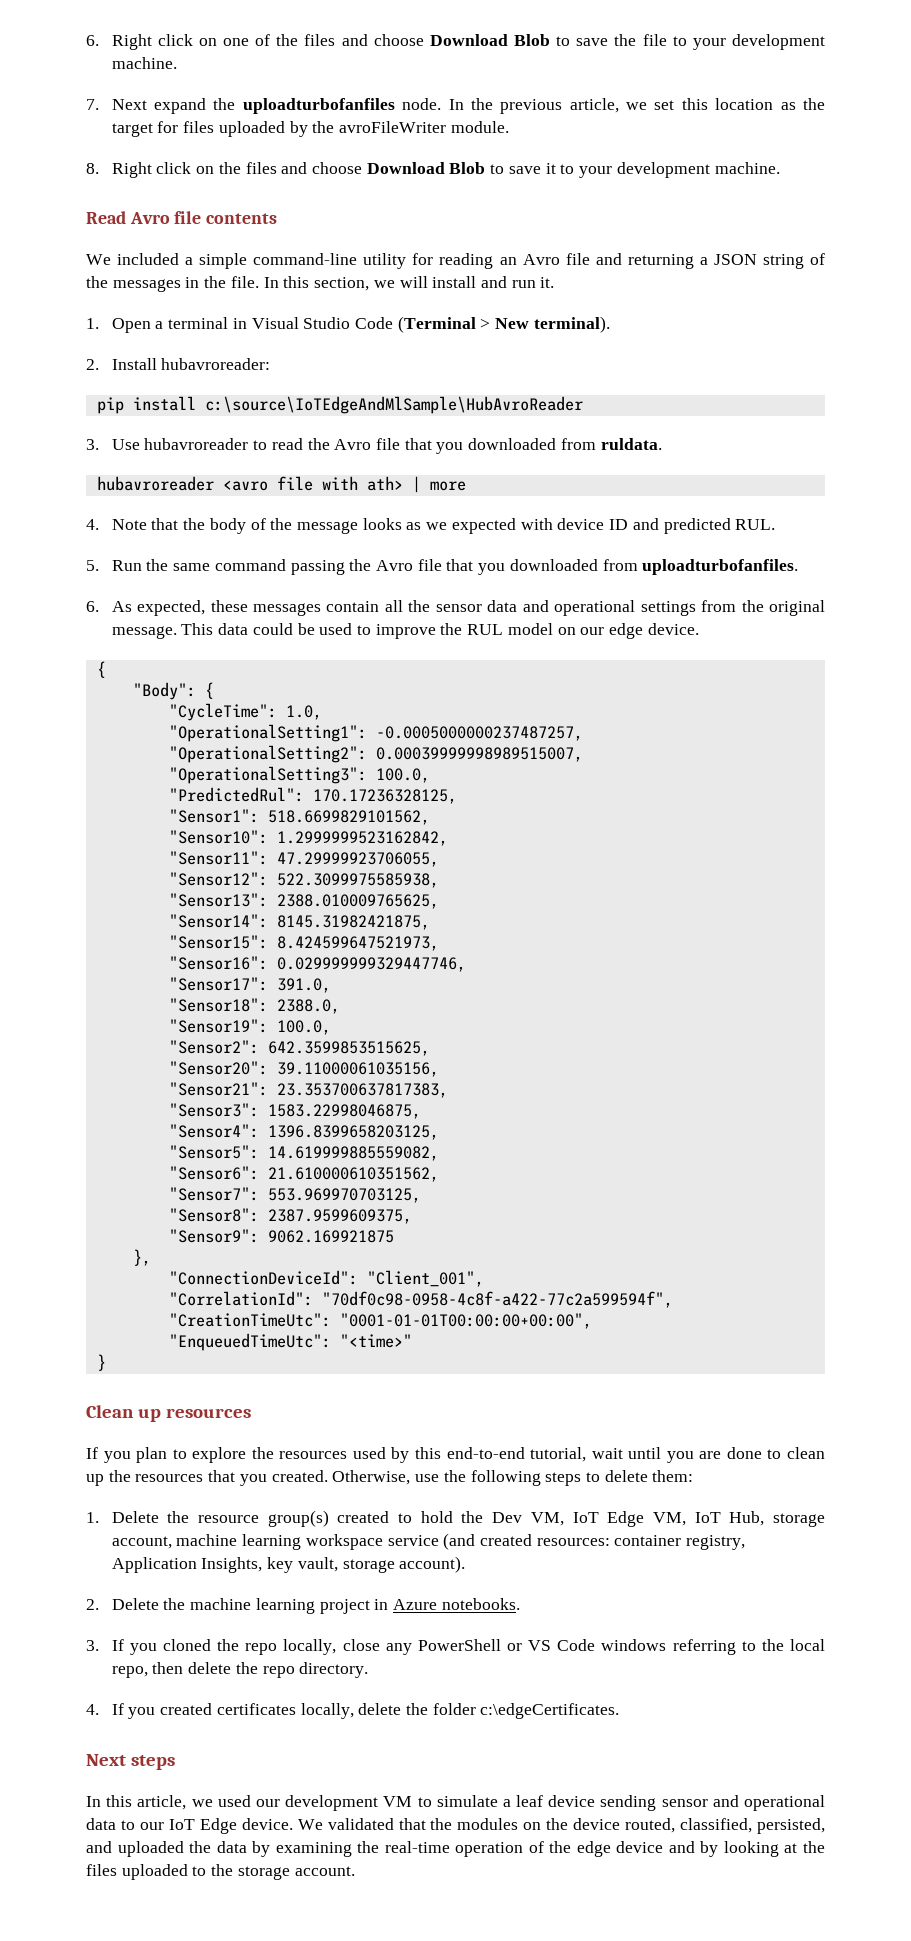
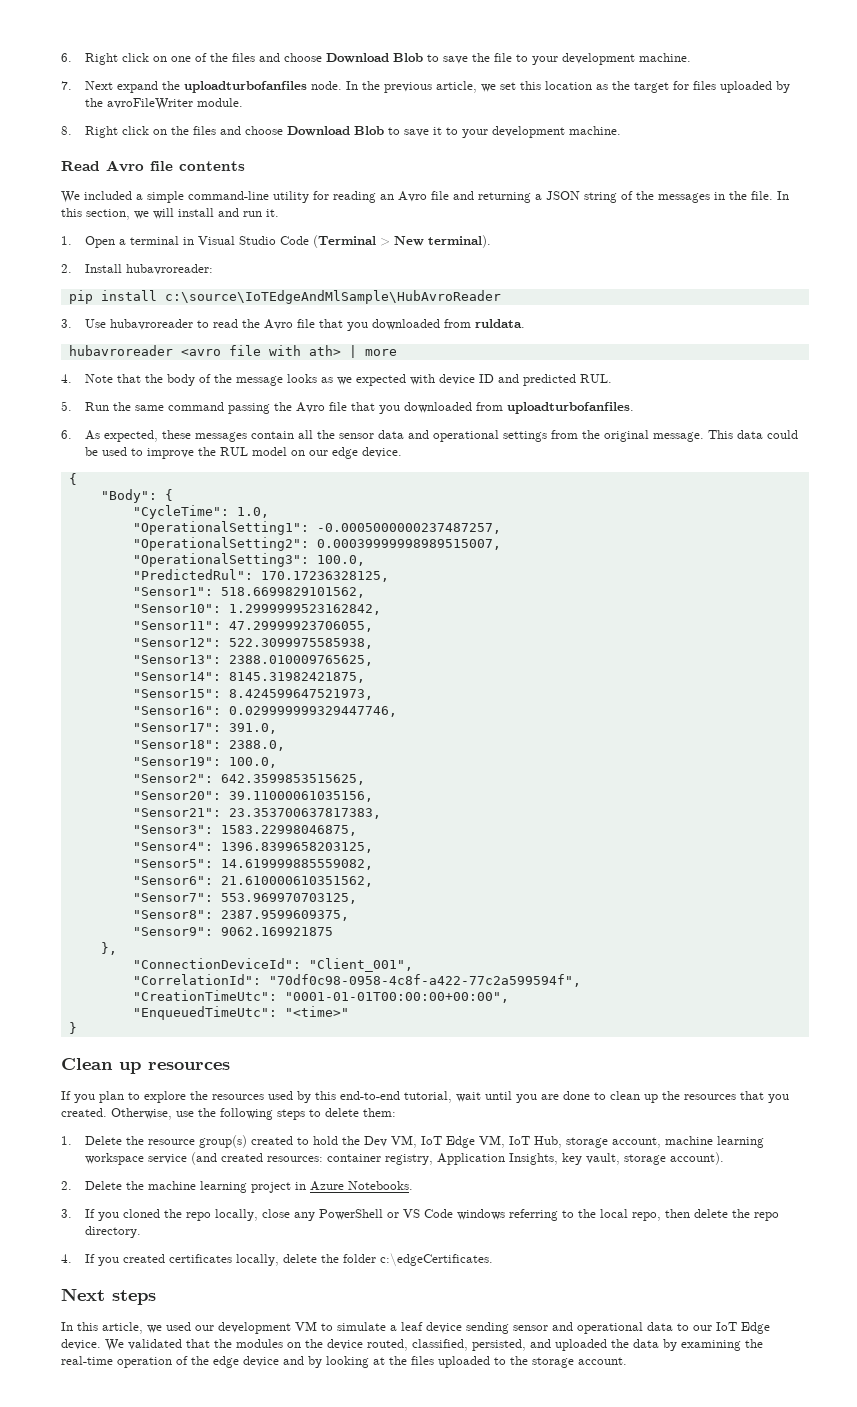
- 2. Delete the machine learning project in Azure notebooks.
+ 2. Delete the machine learning project in Azure Notebooks.

